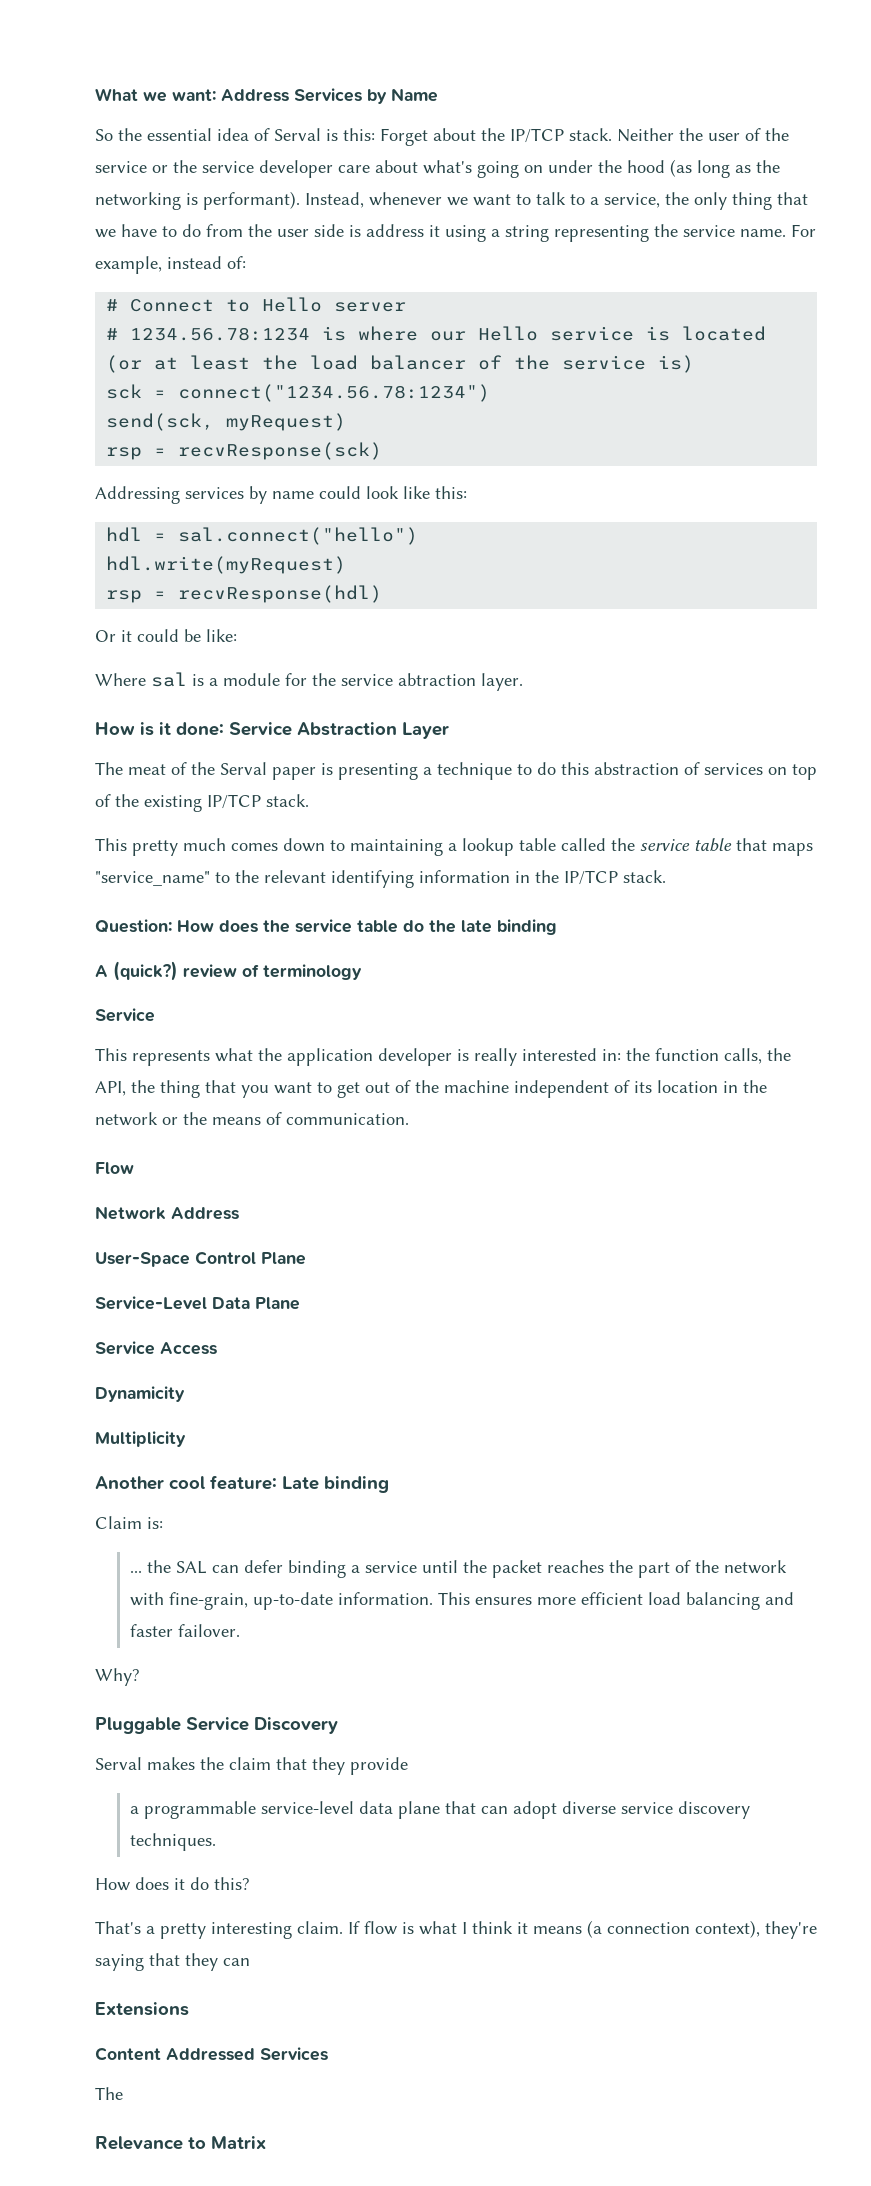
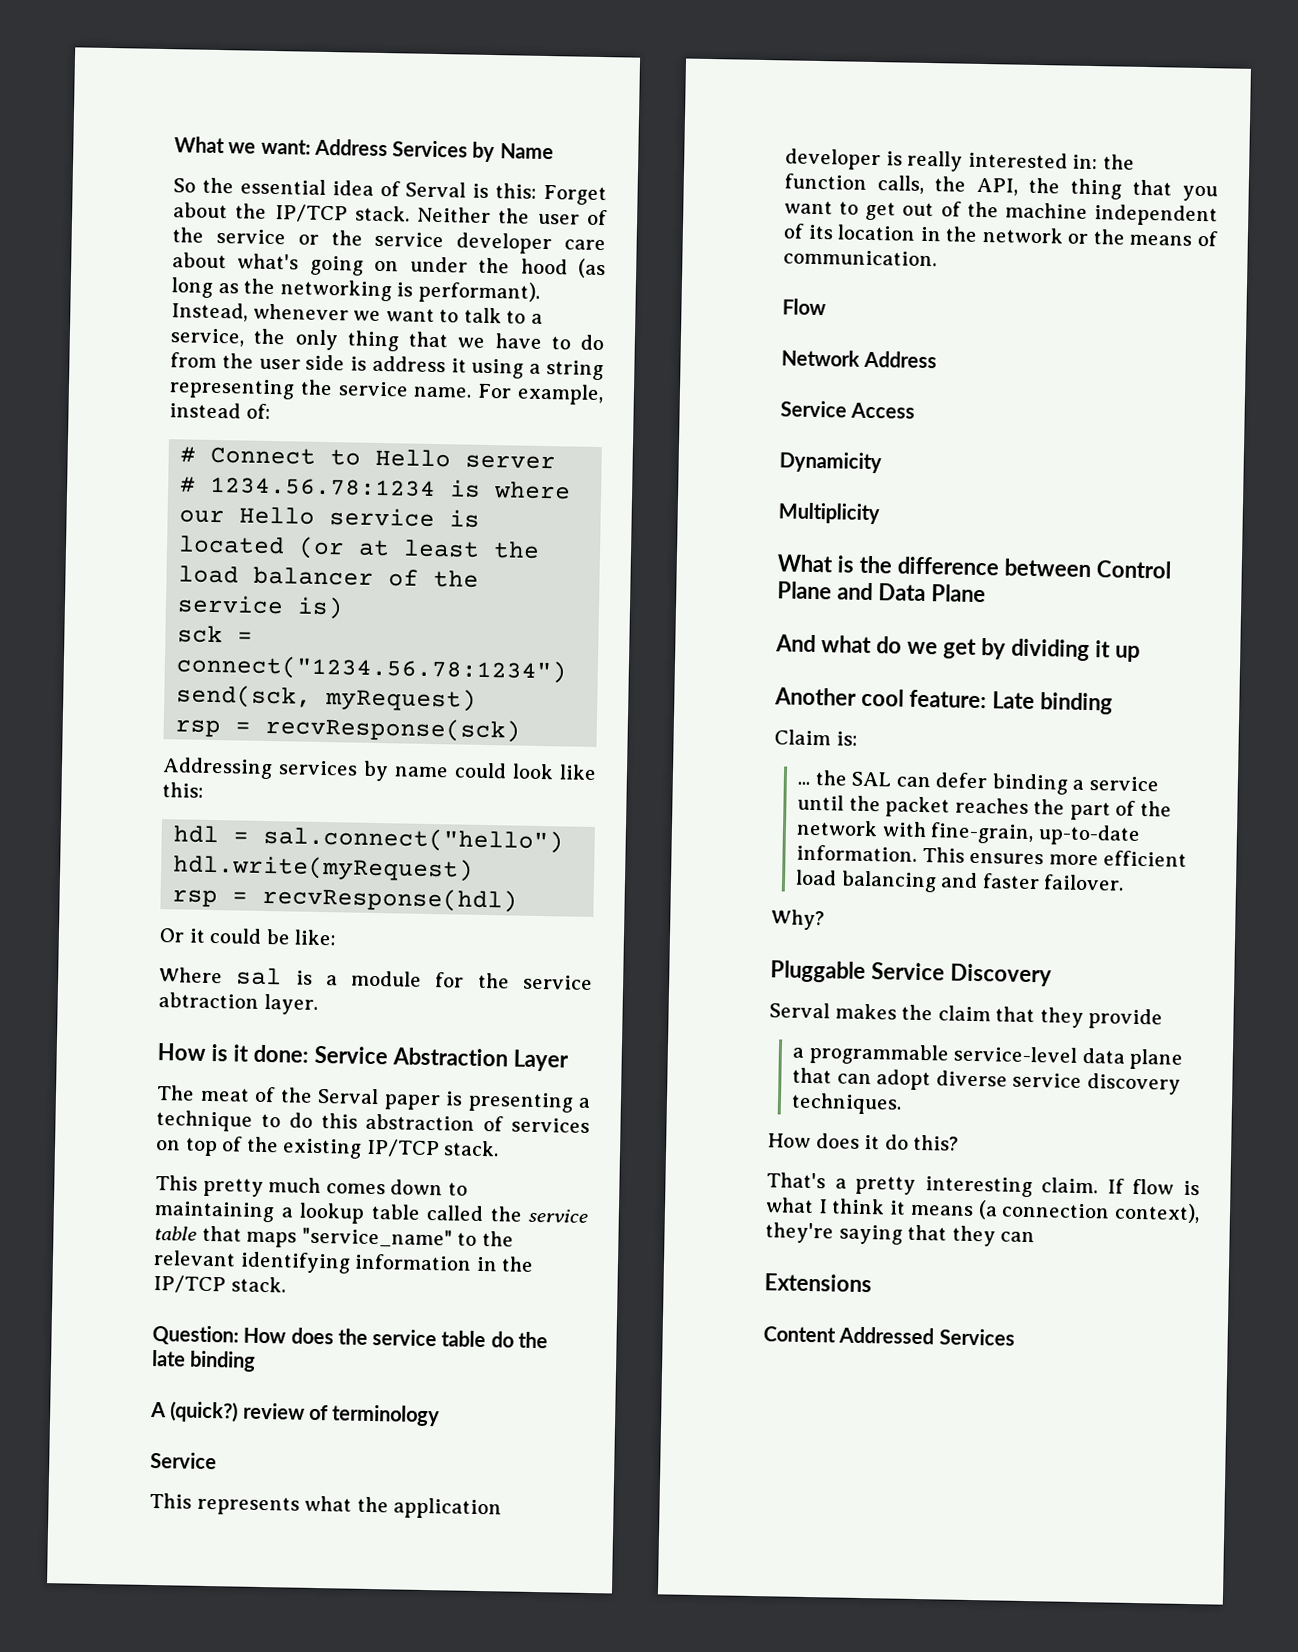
- User-Space Control Plane
- Service-Level Data Plane
  Service Access
  Dynamicity
  Multiplicity
+ What is the difference between Control Plane and Data Plane
+ And what do we get by dividing it up
  Content Addressed Services
- The
- Relevance to Matrix

